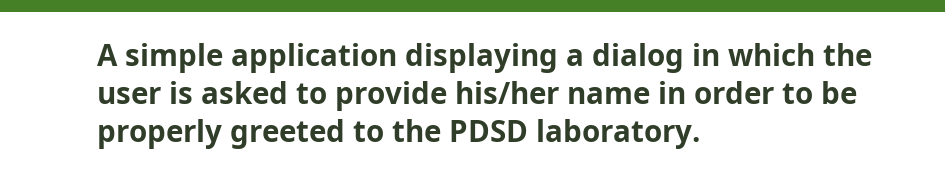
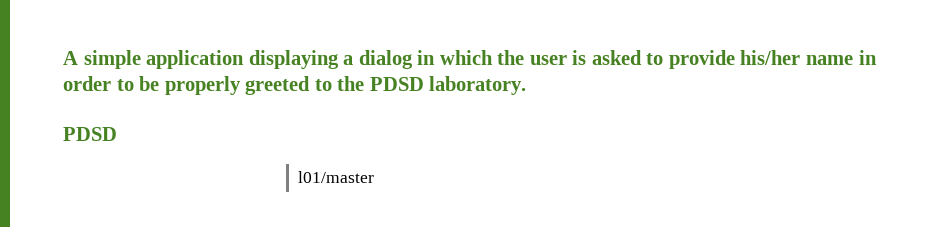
  A simple application displaying a dialog in which the user is asked to provide his/her name in order to be properly greeted to the PDSD laboratory.
+ PDSD
+ l01/master

